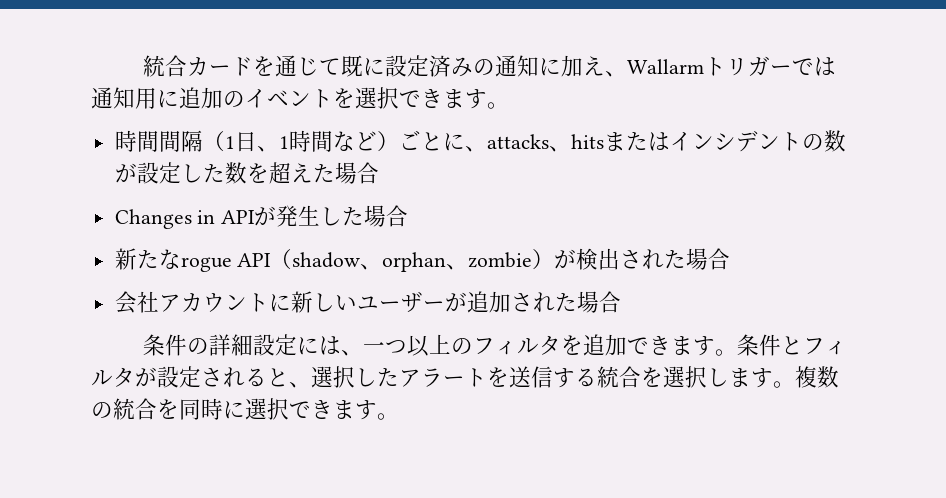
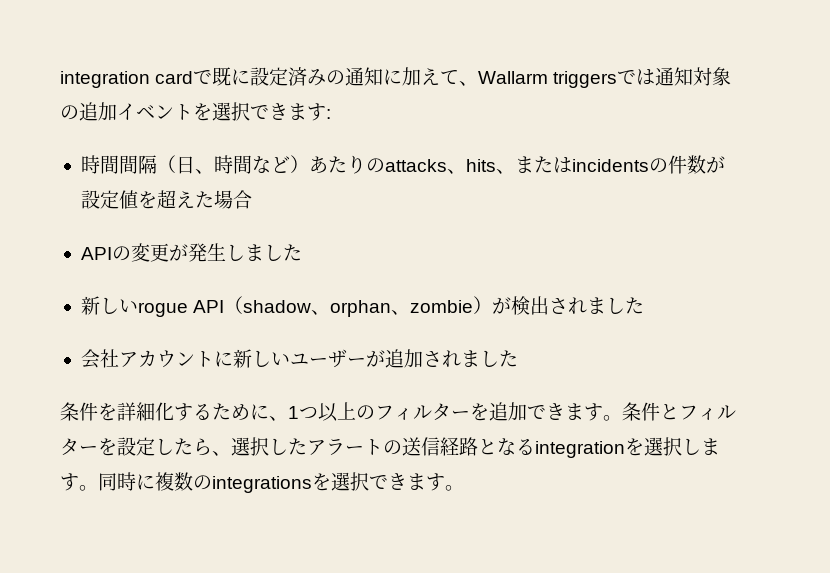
- 統合カードを通じて既に設定済みの通知に加え、Wallarmトリガーでは通知用に追加のイベントを選択できます。
+ integration cardで既に設定済みの通知に加えて、Wallarm triggersでは通知対象の追加イベントを選択できます:
- 時間間隔（1日、1時間など）ごとに、attacks、hitsまたはインシデントの数が設定した数を超えた場合
+ 時間間隔（日、時間など）あたりのattacks、hits、またはincidentsの件数が設定値を超えた場合
- Changes in APIが発生した場合
- 新たなrogue API（shadow、orphan、zombie）が検出された場合
+ APIの変更が発生しました
+ 新しいrogue API（shadow、orphan、zombie）が検出されました
- 会社アカウントに新しいユーザーが追加された場合
- 条件の詳細設定には、一つ以上のフィルタを追加できます。
+ 会社アカウントに新しいユーザーが追加されました
+ 条件を詳細化するために、1つ以上のフィルターを追加できます。
- 条件とフィルタが設定されると、選択したアラートを送信する統合を選択します。複数の統合を同時に選択できます。
+ 条件とフィルターを設定したら、選択したアラートの送信経路となるintegrationを選択します。同時に複数のintegrationsを選択できます。

